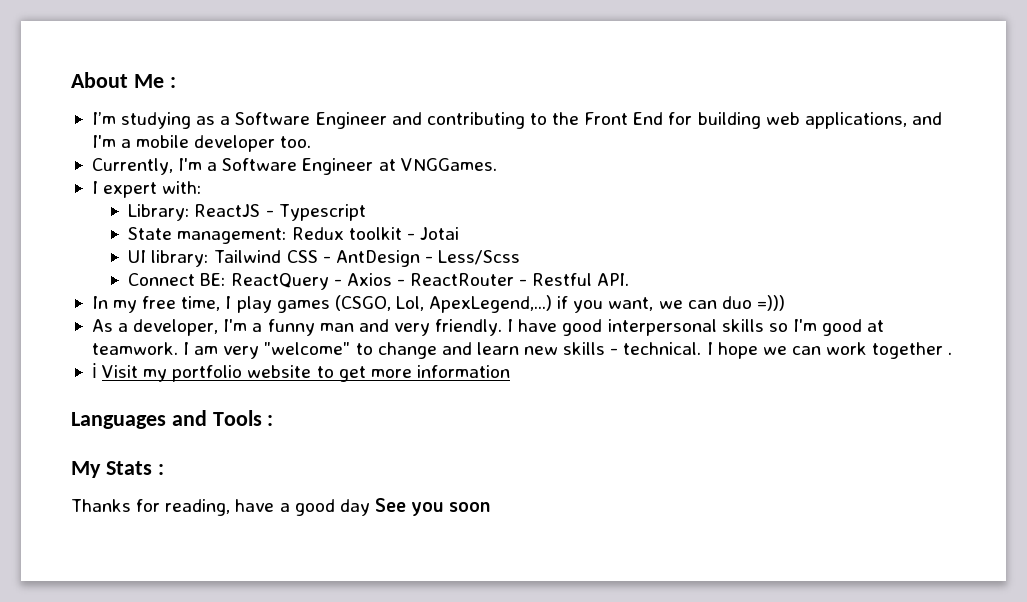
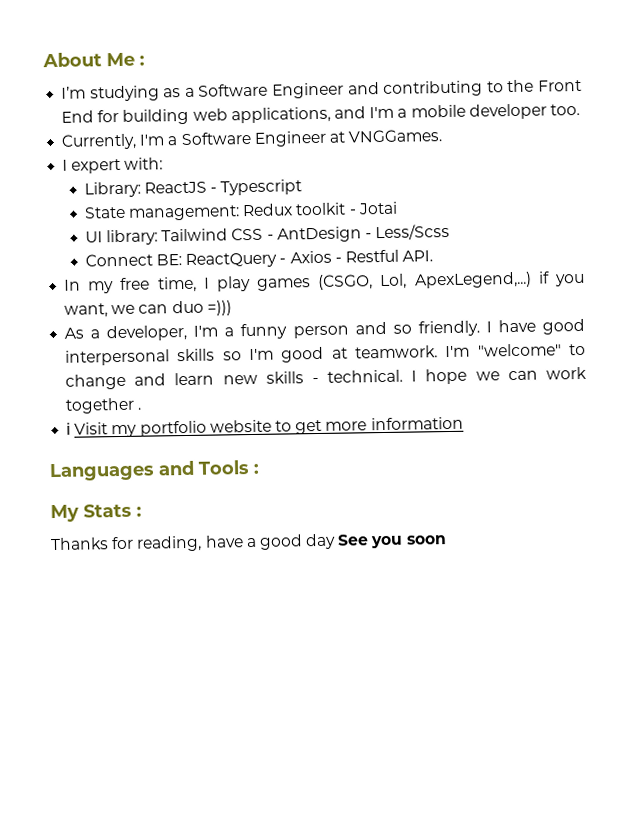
- Connect BE: ReactQuery - Axios - ReactRouter - Restful API.
+ Connect BE: ReactQuery - Axios - Restful API.
- As a developer, I'm a funny man and very friendly.
+ As a developer, I'm a funny person and so friendly.
- I am very "welcome" to change and learn new skills - technical.
+ I'm "welcome" to change and learn new skills - technical.

